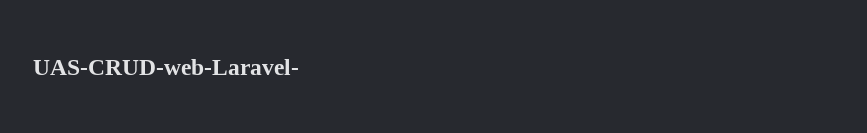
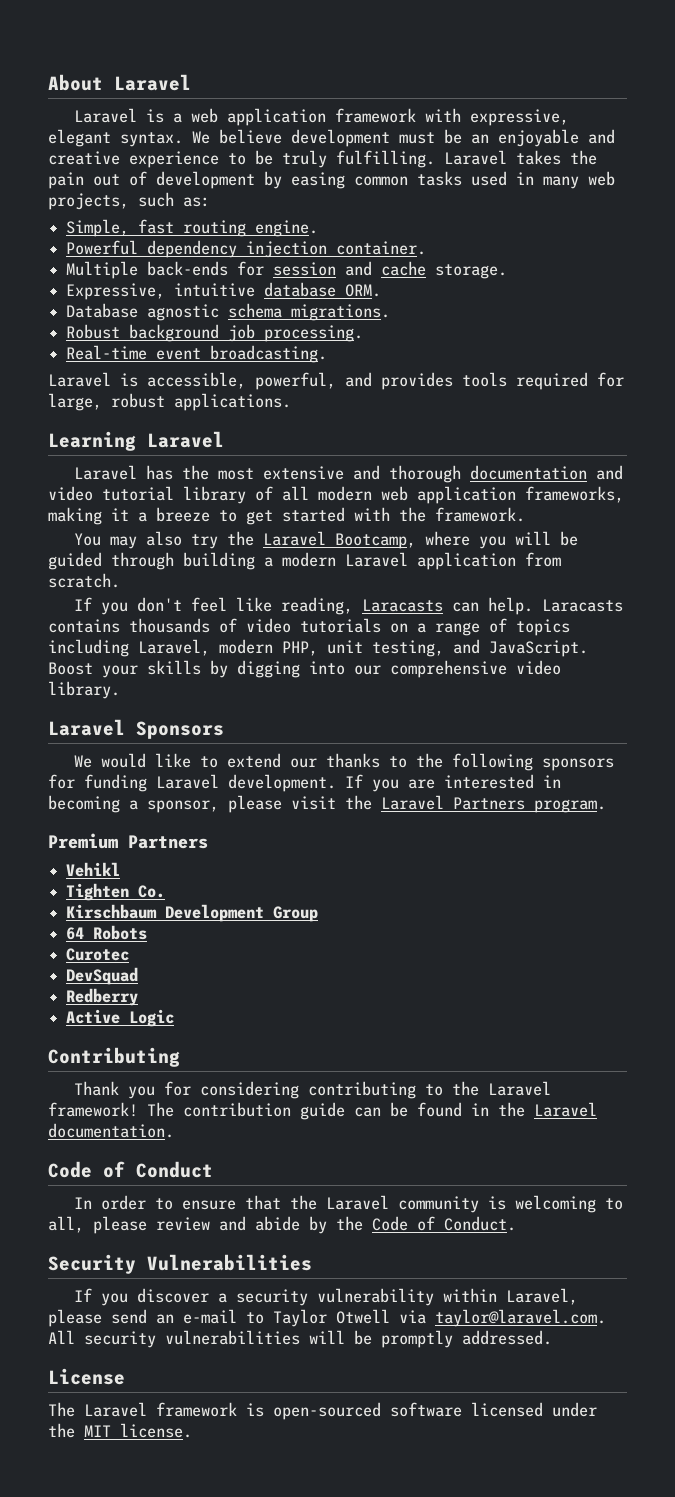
- UAS-CRUD-web-Laravel-
+ About Laravel
+ Laravel is a web application framework with expressive, elegant syntax. We believe development must be an enjoyable and creative experience to be truly fulfilling. Laravel takes the pain out of development by easing common tasks used in many web projects, such as:
+ Simple, fast routing engine.
+ Powerful dependency injection container.
+ Multiple back-ends for session and cache storage.
+ Expressive, intuitive database ORM.
+ Database agnostic schema migrations.
+ Robust background job processing.
+ Real-time event broadcasting.
+ Laravel is accessible, powerful, and provides tools required for large, robust applications.
+ Learning Laravel
+ Laravel has the most extensive and thorough documentation and video tutorial library of all modern web application frameworks, making it a breeze to get started with the framework.
+ You may also try the Laravel Bootcamp, where you will be guided through building a modern Laravel application from scratch.
+ If you don't feel like reading, Laracasts can help. Laracasts contains thousands of video tutorials on a range of topics including Laravel, modern PHP, unit testing, and JavaScript. Boost your skills by digging into our comprehensive video library.
+ Laravel Sponsors
+ We would like to extend our thanks to the following sponsors for funding Laravel development. If you are interested in becoming a sponsor, please visit the Laravel Partners program.
+ Premium Partners
+ Vehikl
+ Tighten Co.
+ Kirschbaum Development Group
+ 64 Robots
+ Curotec
+ DevSquad
+ Redberry
+ Active Logic
+ Contributing
+ Thank you for considering contributing to the Laravel framework! The contribution guide can be found in the Laravel documentation.
+ Code of Conduct
+ In order to ensure that the Laravel community is welcoming to all, please review and abide by the Code of Conduct.
+ Security Vulnerabilities
+ If you discover a security vulnerability within Laravel, please send an e-mail to Taylor Otwell via taylor@laravel.com. All security vulnerabilities will be promptly addressed.
+ License
+ The Laravel framework is open-sourced software licensed under the MIT license.

